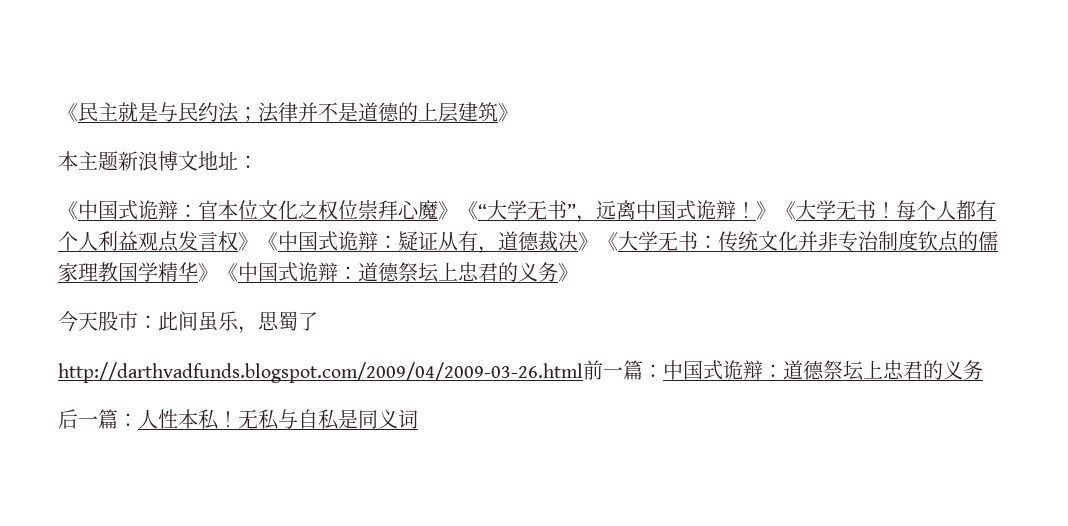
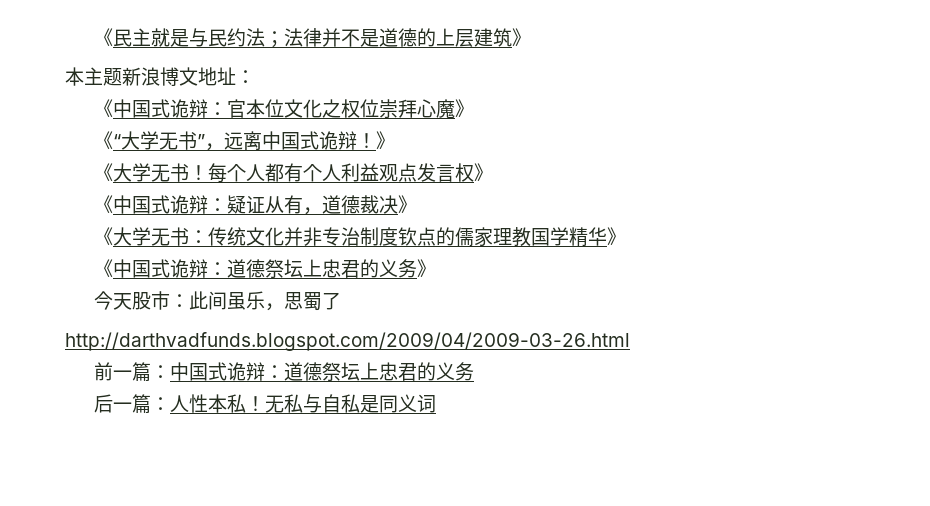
- 《中国式诡辩：官本位文化之权位崇拜心魔》《“大学无书”，远离中国式诡辩！》《大学无书！
+ 《中国式诡辩：官本位文化之权位崇拜心魔》
+ 《“大学无书”，远离中国式诡辩！》
+ 《大学无书！
- 每个人都有个人利益观点发言权》《中国式诡辩：疑证从有，道德裁决》《大学无书：传统文化并非专治制度钦点的儒家理教国学精华》《中国式诡辩：道德祭坛上忠君的义务》
+ 每个人都有个人利益观点发言权》
+ 《中国式诡辩：疑证从有，道德裁决》
+ 《大学无书：传统文化并非专治制度钦点的儒家理教国学精华》
+ 《中国式诡辩：道德祭坛上忠君的义务》
- http://darthvadfunds.blogspot.com/2009/04/2009-03-26.html前一篇：中国式诡辩：道德祭坛上忠君的义务
+ http://darthvadfunds.blogspot.com/2009/04/2009-03-26.html
+ 前一篇：中国式诡辩：道德祭坛上忠君的义务

